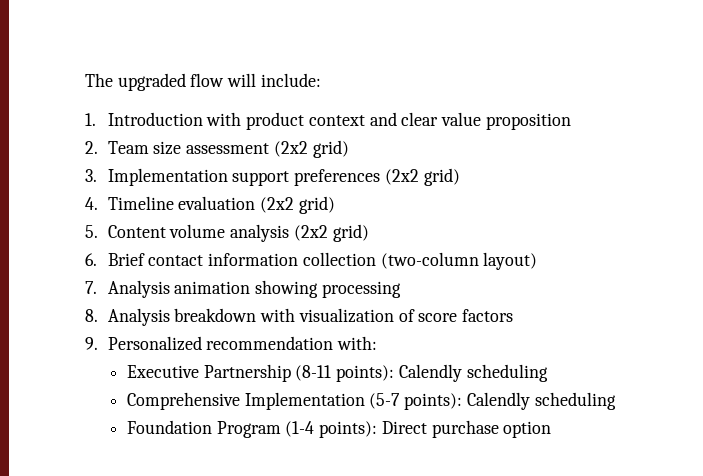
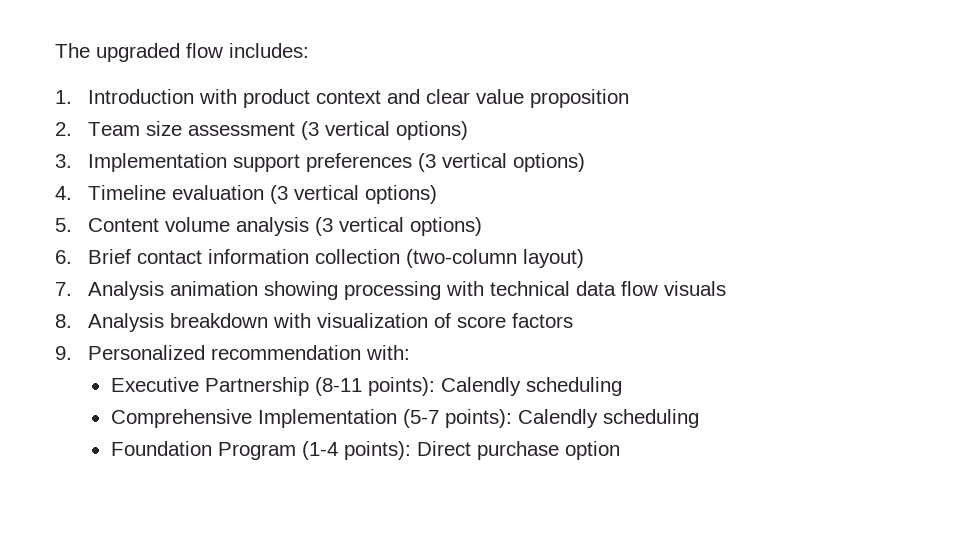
- The upgraded flow will include:
+ The upgraded flow includes:
- 2. Team size assessment (2x2 grid)
+ 2. Team size assessment (3 vertical options)
- 3. Implementation support preferences (2x2 grid)
+ 3. Implementation support preferences (3 vertical options)
- 4. Timeline evaluation (2x2 grid)
+ 4. Timeline evaluation (3 vertical options)
- 5. Content volume analysis (2x2 grid)
+ 5. Content volume analysis (3 vertical options)
- 7. Analysis animation showing processing
+ 7. Analysis animation showing processing with technical data flow visuals

